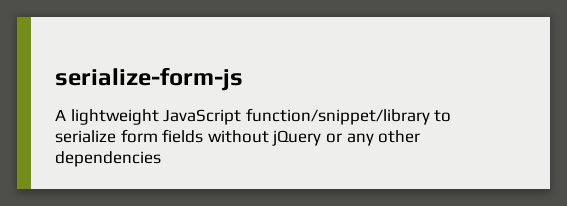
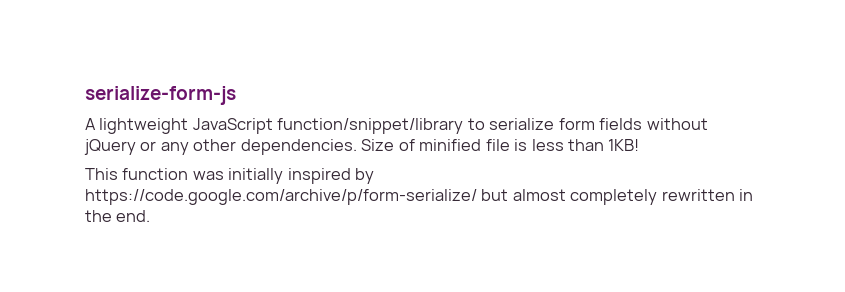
- A lightweight JavaScript function/snippet/library to serialize form fields without jQuery or any other dependencies
+ A lightweight JavaScript function/snippet/library to serialize form fields without jQuery or any other dependencies. Size of minified file is less than 1KB!
+ This function was initially inspired by https://code.google.com/archive/p/form-serialize/ but almost completely rewritten in the end.

